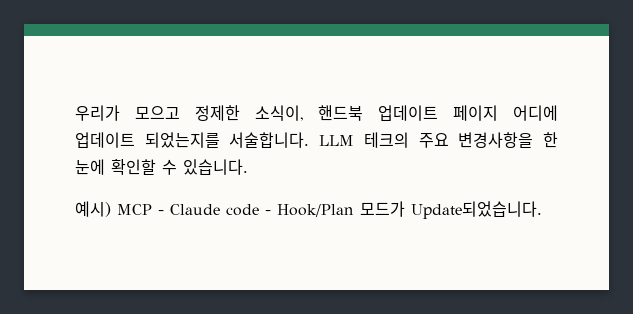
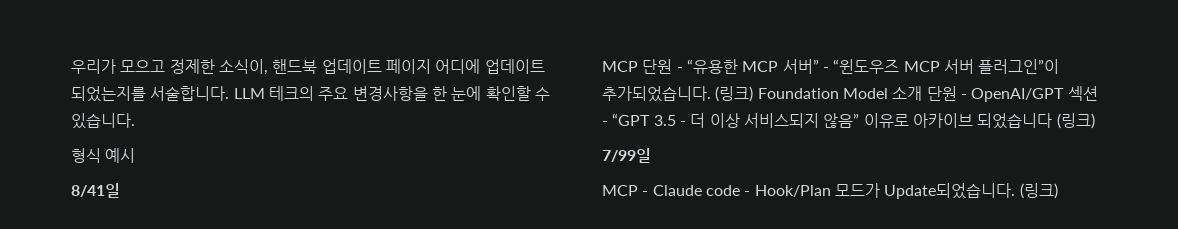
- 예시) MCP - Claude code - Hook/Plan 모드가 Update되었습니다.
+ 형식 예시
+ 8/41일
+ MCP 단원 - “유용한 MCP 서버” - “윈도우즈 MCP 서버 플러그인”이 추가되었습니다. (링크) Foundation Model 소개 단원 - OpenAI/GPT 섹션 - “GPT 3.5 - 더 이상 서비스되지 않음” 이유로 아카이브 되었습니다 (링크)
+ 7/99일
+ MCP - Claude code - Hook/Plan 모드가 Update되었습니다. (링크)

